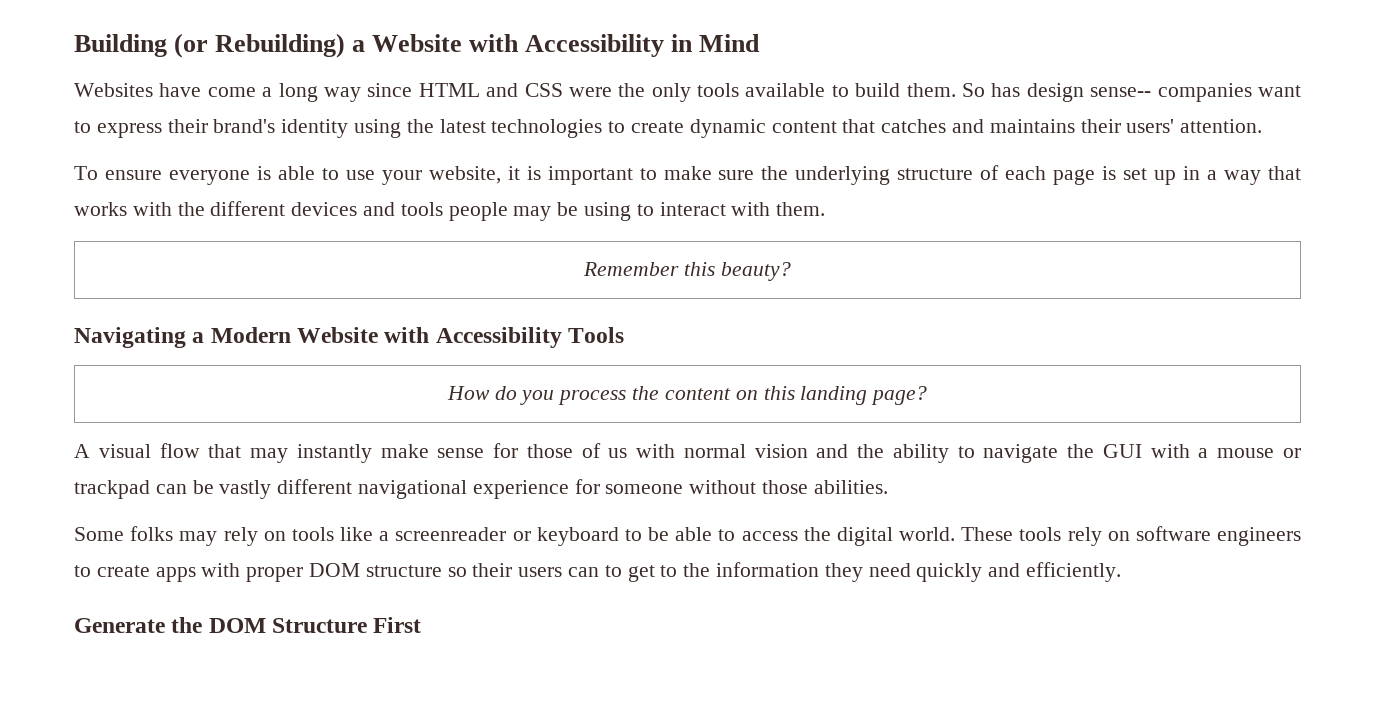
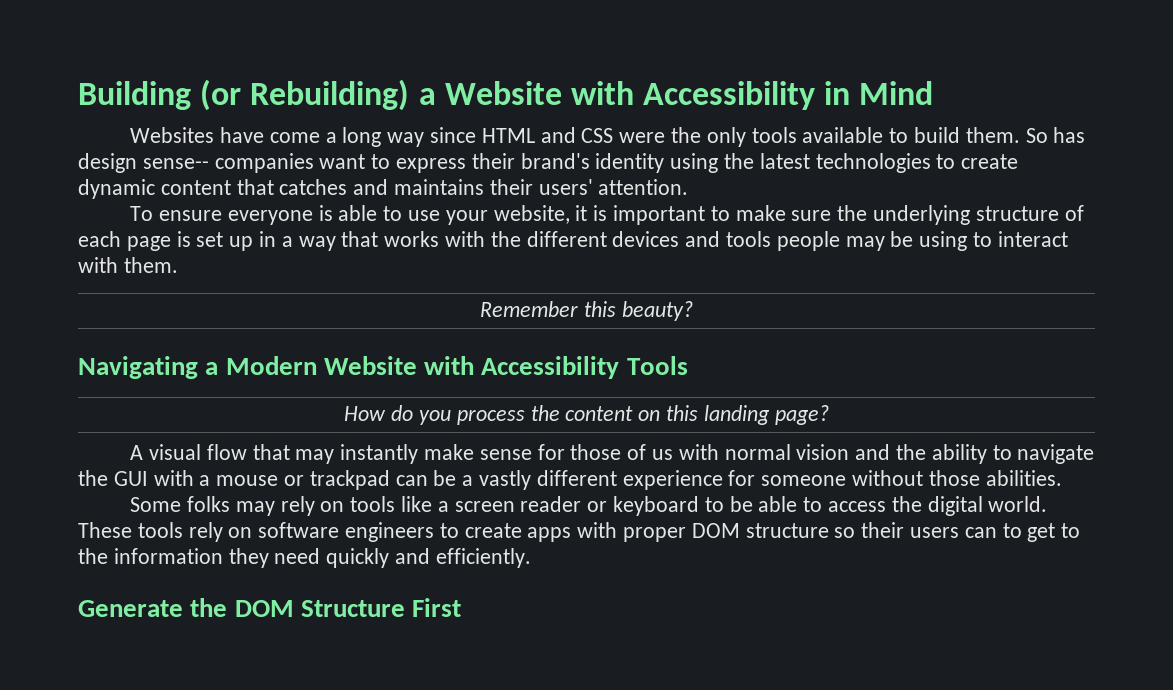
- A visual flow that may instantly make sense for those of us with normal vision and the ability to navigate the GUI with a mouse or trackpad can be vastly different navigational experience for someone without those abilities.
+ A visual flow that may instantly make sense for those of us with normal vision and the ability to navigate the GUI with a mouse or trackpad can be a vastly different experience for someone without those abilities.
- Some folks may rely on tools like a screenreader or keyboard to be able to access the digital world.
+ Some folks may rely on tools like a screen reader or keyboard to be able to access the digital world.

